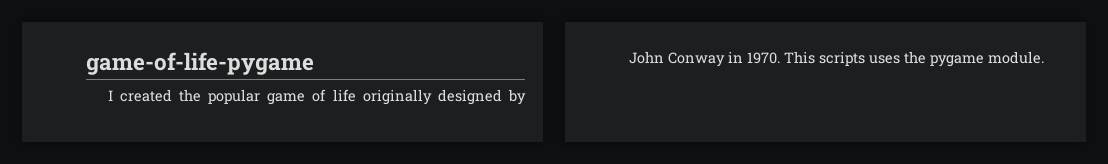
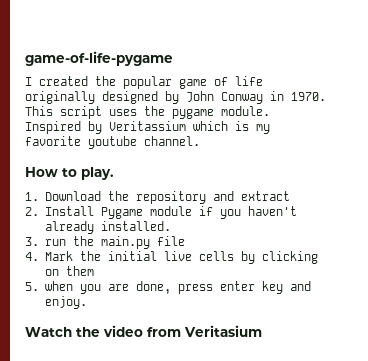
- This scripts uses the pygame module.
+ This script uses the pygame module.
+ Inspired by Veritassium which is my favorite youtube channel.
+ How to play.
+ 1. Download the repository and extract
+ 2. Install Pygame module if you haven't already installed.
+ 3. run the main.py file
+ 4. Mark the initial live cells by clicking on them
+ 5. when you are done, press enter key and enjoy.
+ Watch the video from Veritasium

